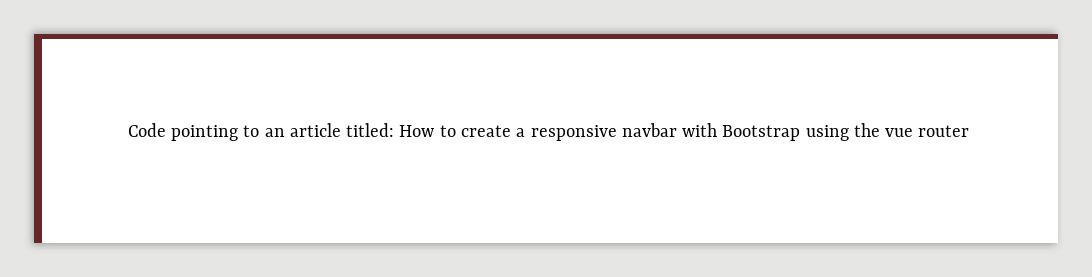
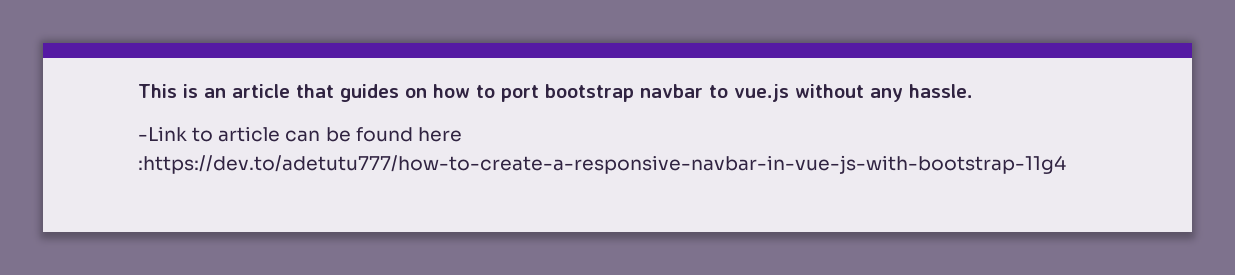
- Code pointing to an article titled: How to create a responsive navbar with Bootstrap using the vue router
+ This is an article that guides on how to port bootstrap navbar to vue.js without any hassle.
+ -Link to article can be found here :https://dev.to/adetutu777/how-to-create-a-responsive-navbar-in-vue-js-with-bootstrap-11g4

